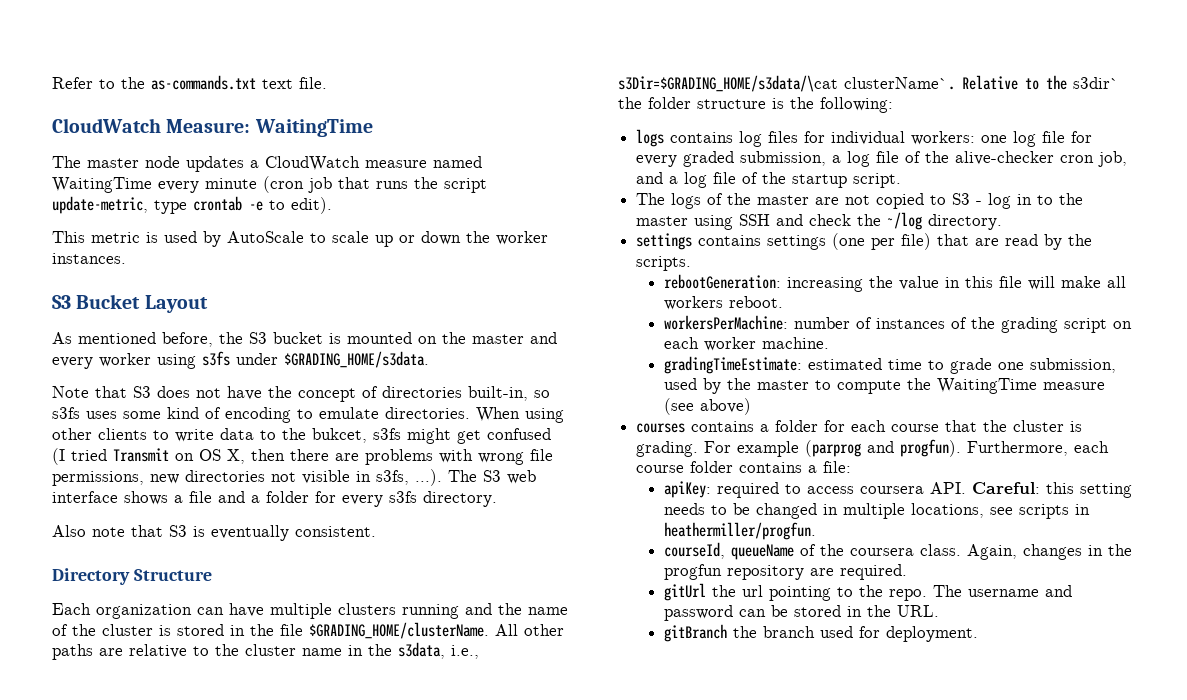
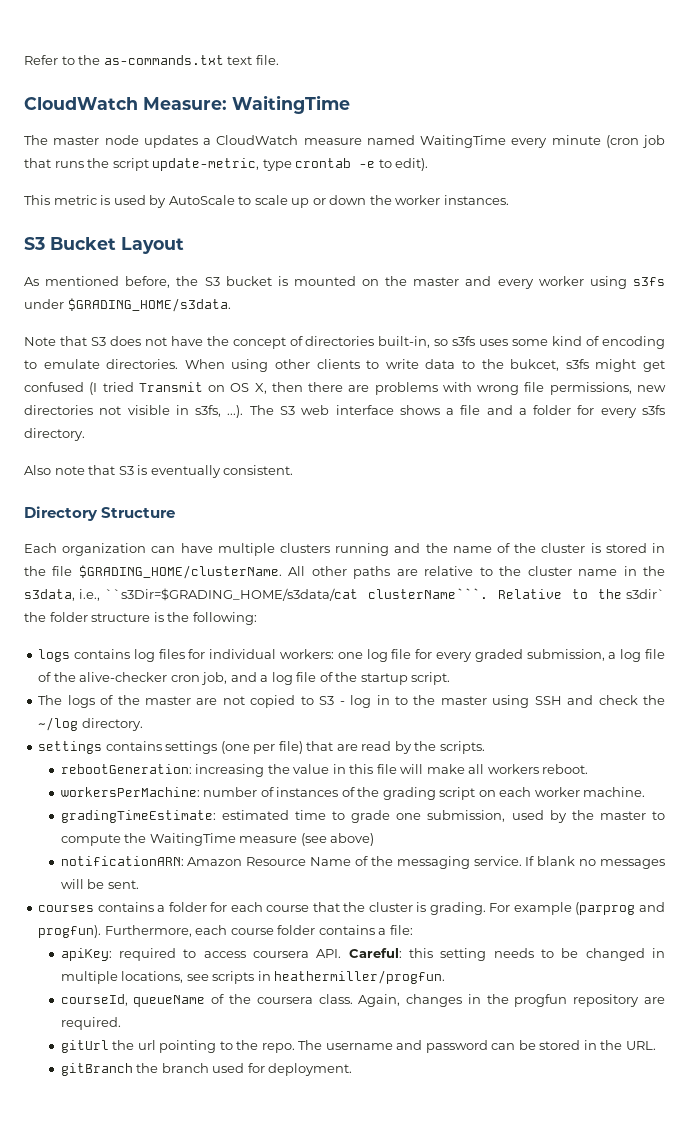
- All other paths are relative to the cluster name in the s3data, i.e., s3Dir=$GRADING_HOME/s3data/\cat clusterName`.
+ All other paths are relative to the cluster name in the s3data, i.e., ``s3Dir=$GRADING_HOME/s3data/cat clusterName```.
+ notificationARN: Amazon Resource Name of the messaging service. If blank no messages will be sent.

